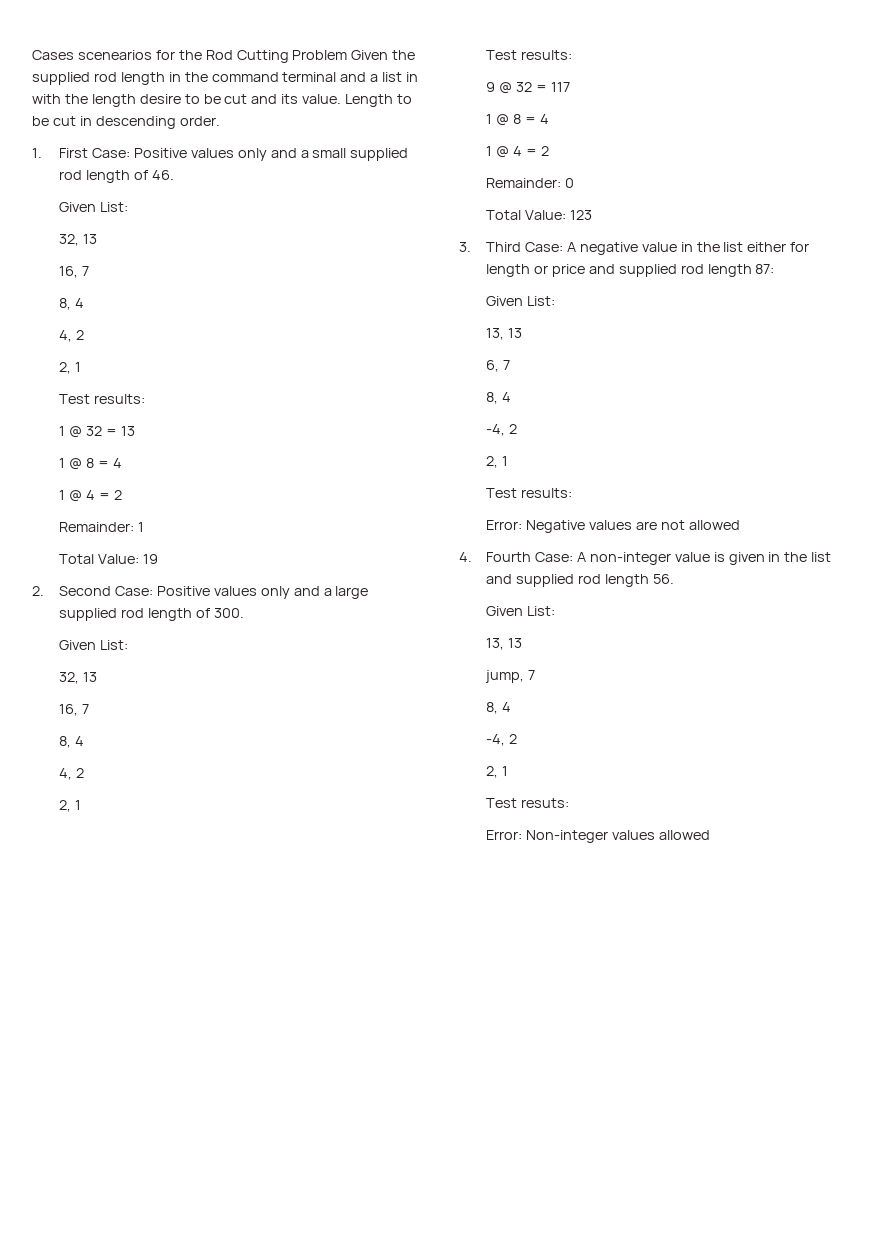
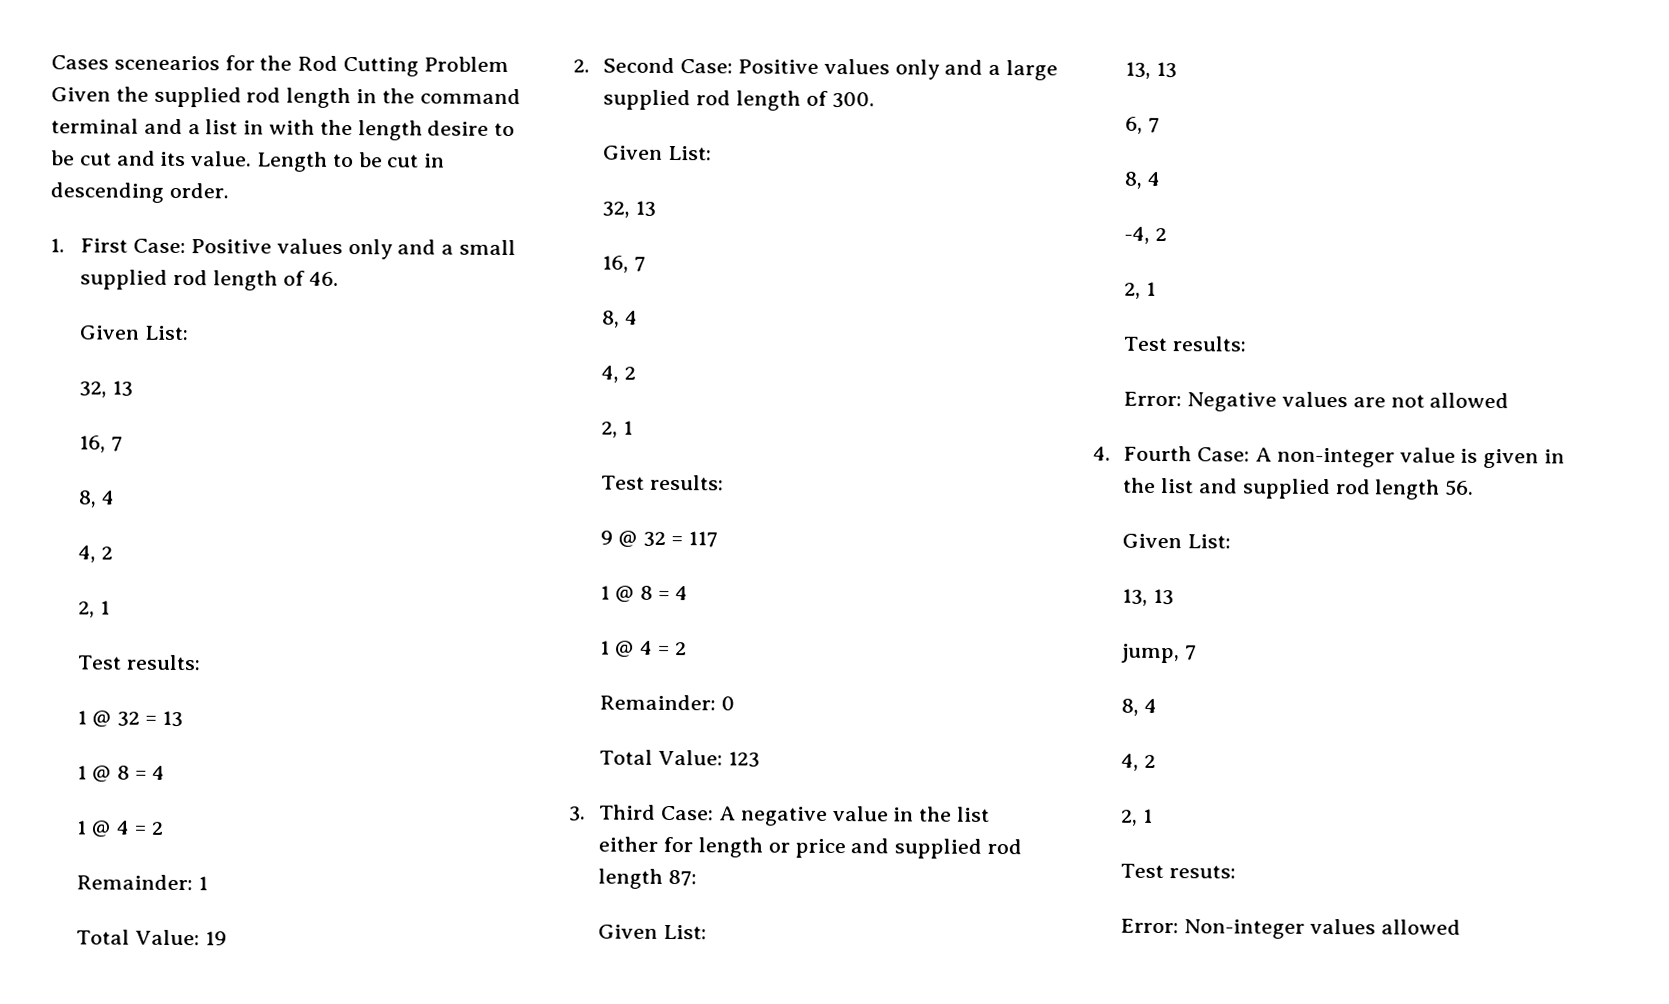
  jump, 7
  8, 4
- -4, 2
+ 4, 2

